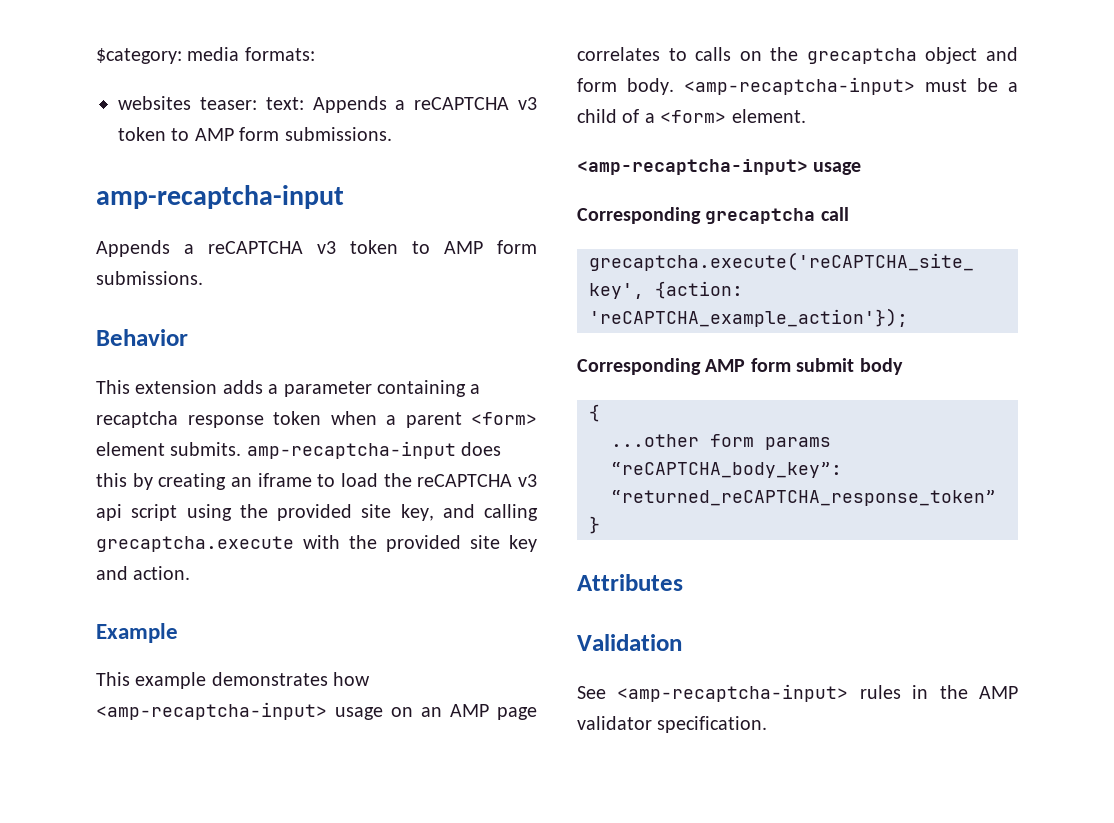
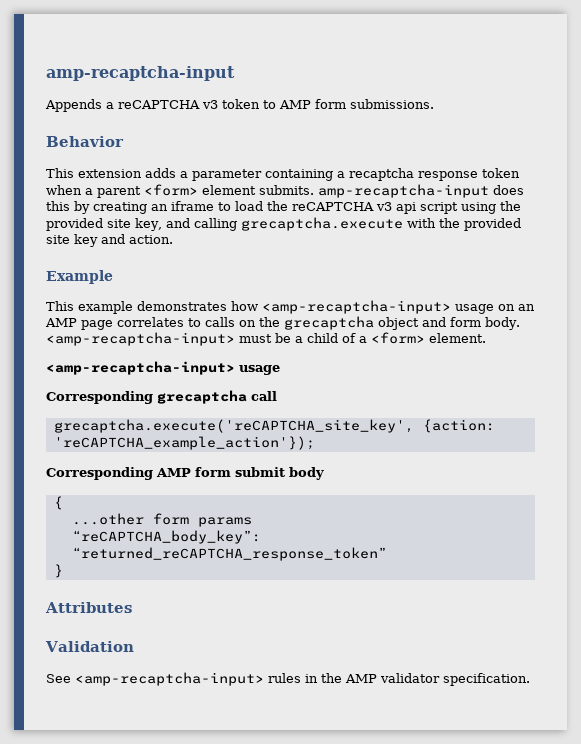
- $category: media formats:
- websites teaser: text: Appends a reCAPTCHA v3 token to AMP form submissions.

